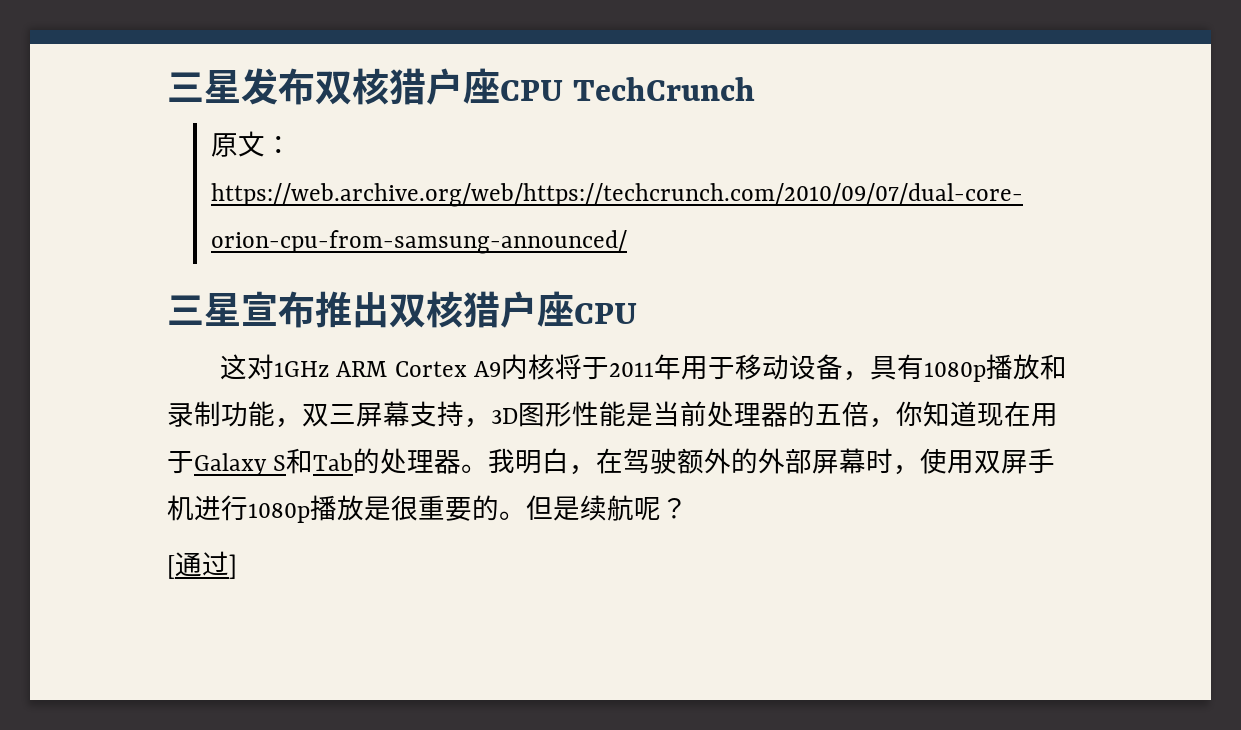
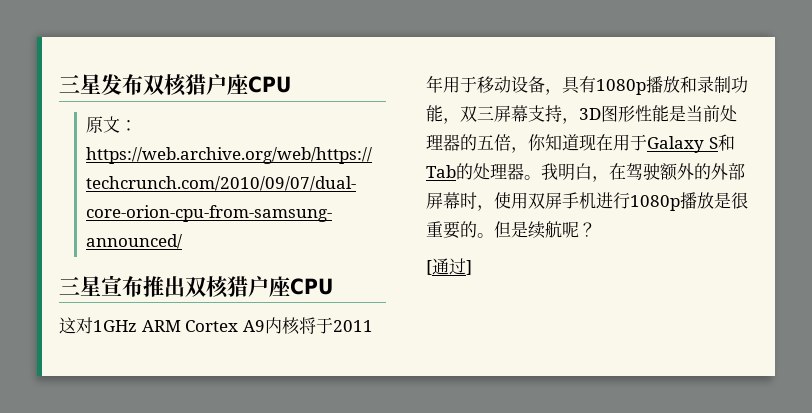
- 三星发布双核猎户座CPU TechCrunch
+ 三星发布双核猎户座CPU

